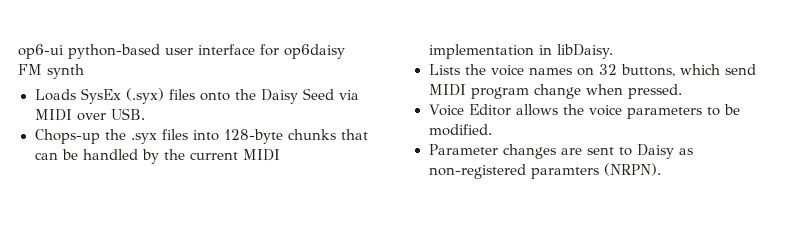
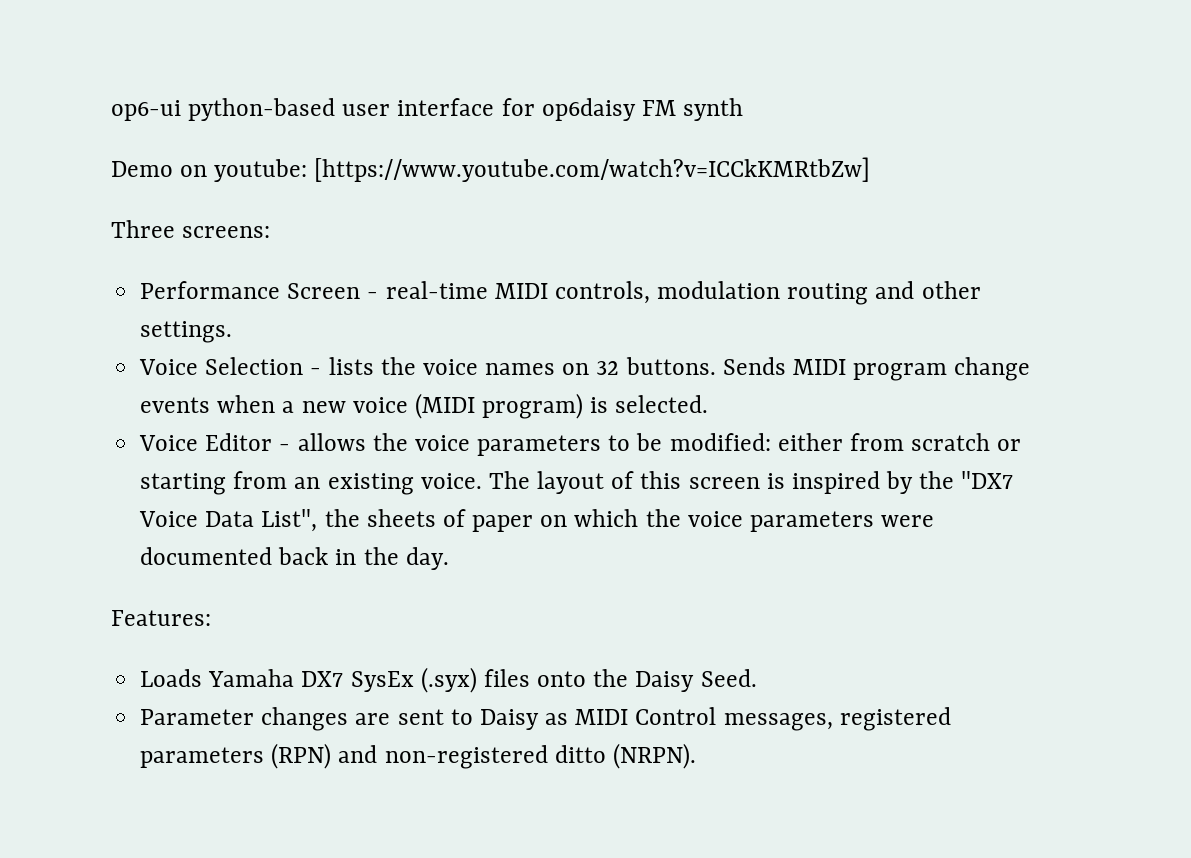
+ Demo on youtube: [https://www.youtube.com/watch?v=ICCkKMRtbZw]
+ Three screens:
+ Performance Screen - real-time MIDI controls, modulation routing and other settings.
+ Voice Selection - lists the voice names on 32 buttons. Sends MIDI program change events when a new voice (MIDI program) is selected.
+ Voice Editor - allows the voice parameters to be modified: either from scratch or starting from an existing voice. The layout of this screen is inspired by the "DX7 Voice Data List", the sheets of paper on which the voice parameters were documented back in the day.
+ Features:
- Loads SysEx (.syx) files onto the Daisy Seed via MIDI over USB.
- Chops-up the .syx files into 128-byte chunks that can be handled by the current MIDI implementation in libDaisy.
- Lists the voice names on 32 buttons, which send MIDI program change when pressed.
- Voice Editor allows the voice parameters to be modified.
+ Loads Yamaha DX7 SysEx (.syx) files onto the Daisy Seed.
- Parameter changes are sent to Daisy as non-registered paramters (NRPN).
+ Parameter changes are sent to Daisy as MIDI Control messages, registered parameters (RPN) and non-registered ditto (NRPN).

